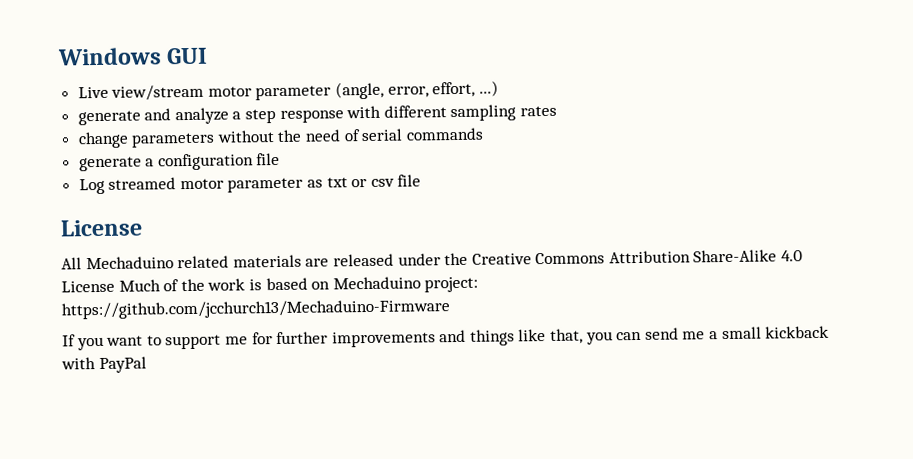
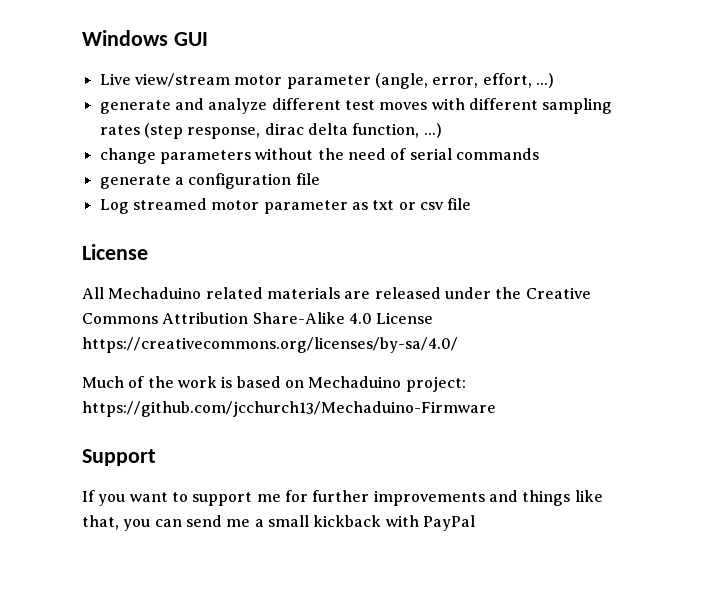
- generate and analyze a step response with different sampling rates
+ generate and analyze different test moves with different sampling rates (step response, dirac delta function, ...)
- All Mechaduino related materials are released under the Creative Commons Attribution Share-Alike 4.0 License Much of the work is based on Mechaduino project: https://github.com/jcchurch13/Mechaduino-Firmware
+ All Mechaduino related materials are released under the Creative Commons Attribution Share-Alike 4.0 License https://creativecommons.org/licenses/by-sa/4.0/
+ Much of the work is based on Mechaduino project: https://github.com/jcchurch13/Mechaduino-Firmware
+ Support

